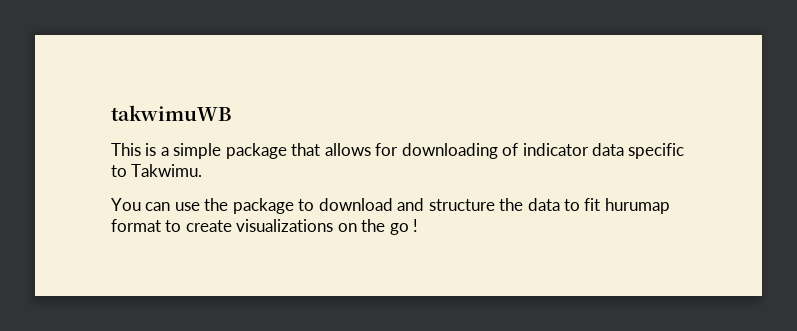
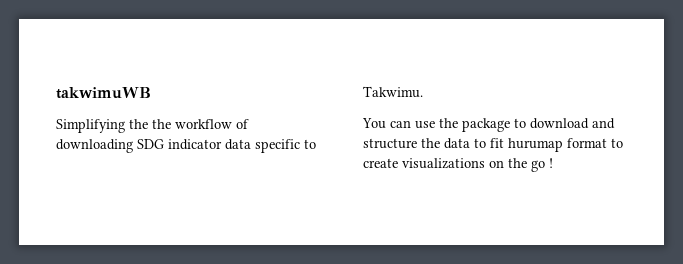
- This is a simple package that allows for downloading of indicator data specific to Takwimu.
+ Simplifying the the workflow of downloading SDG indicator data specific to Takwimu.

